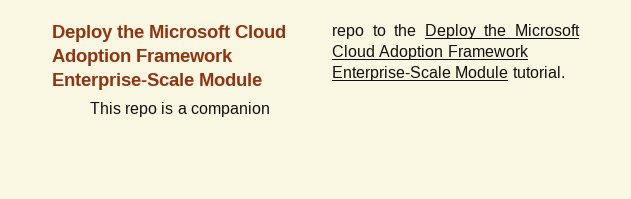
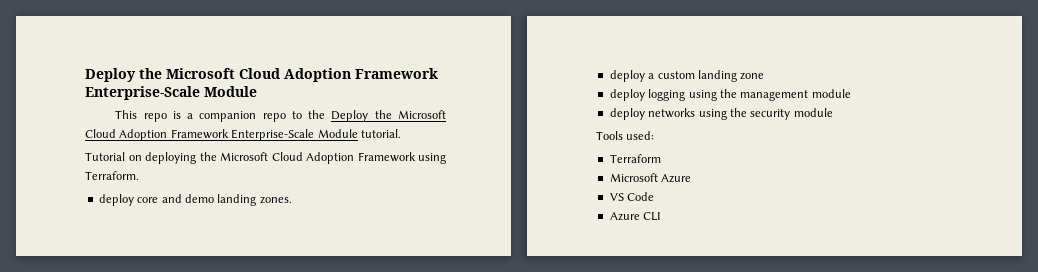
+ Tutorial on deploying the Microsoft Cloud Adoption Framework using Terraform.
+ deploy core and demo landing zones.
+ deploy a custom landing zone
+ deploy logging using the management module
+ deploy networks using the security module
+ Tools used:
+ Terraform
+ Microsoft Azure
+ VS Code
+ Azure CLI

